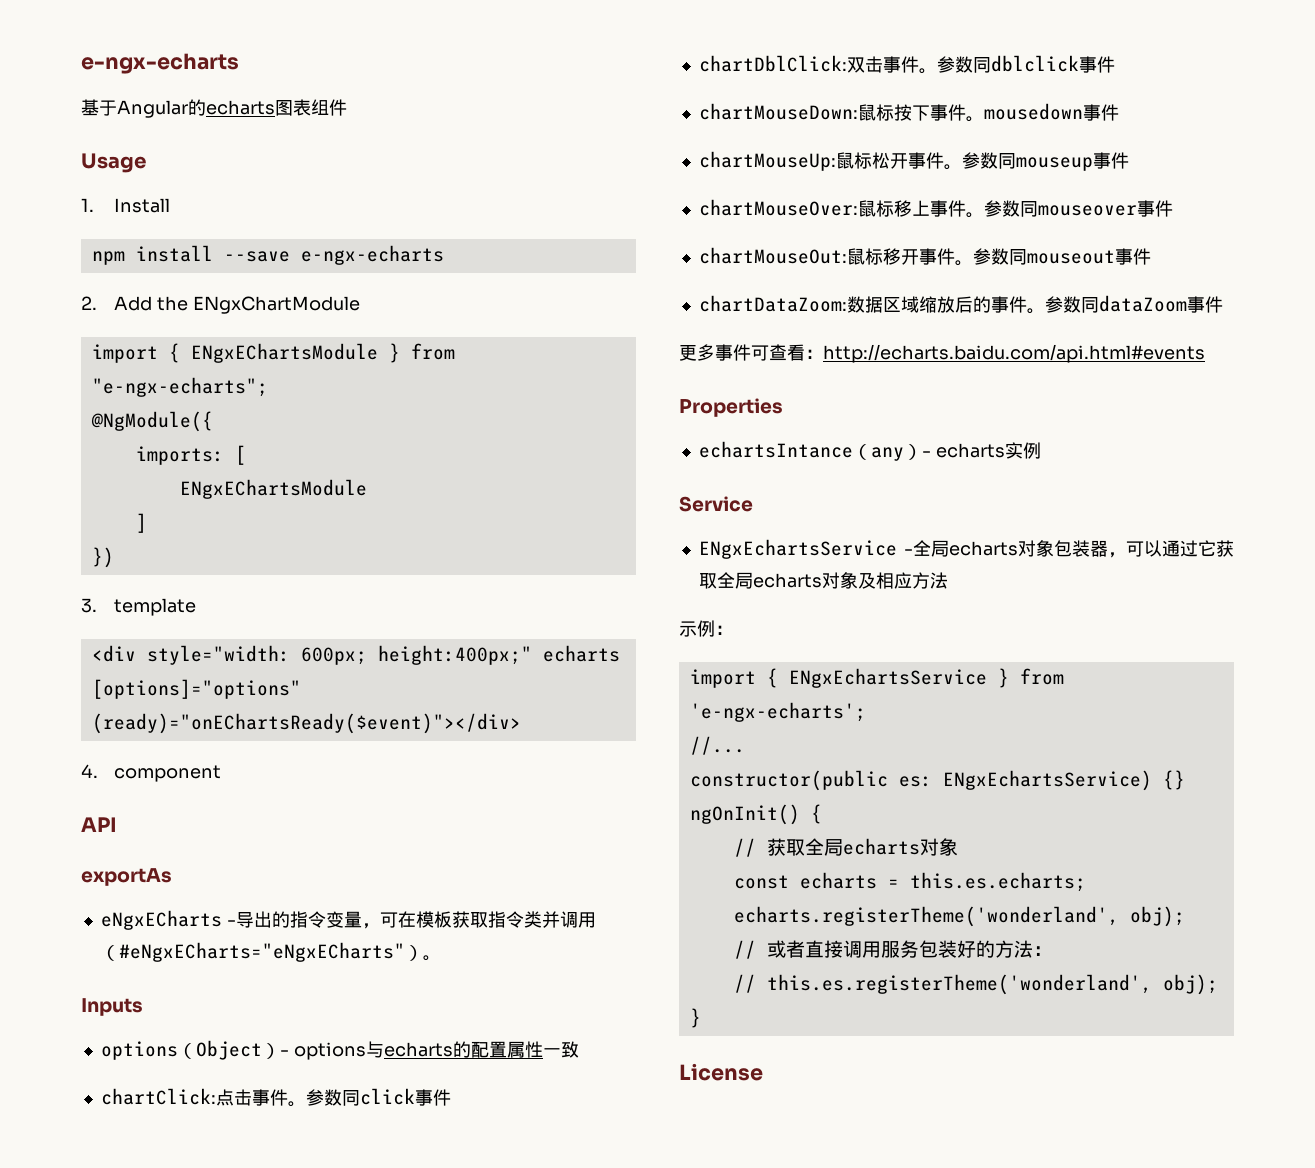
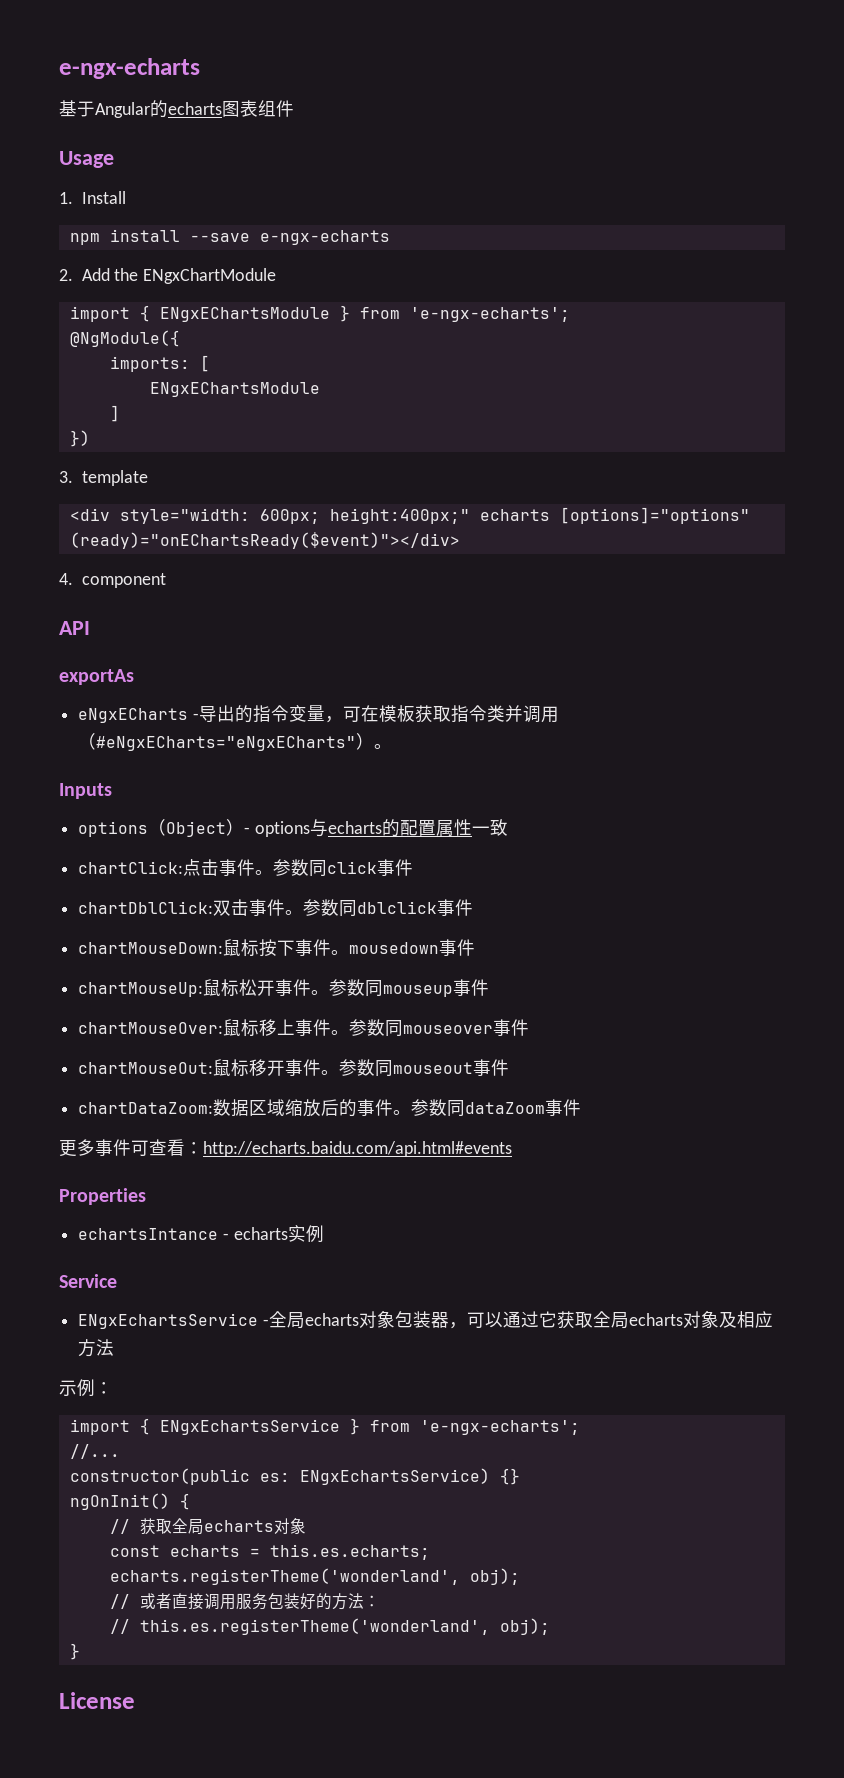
- import { ENgxEChartsModule } from "e-ngx-echarts";
+ import { ENgxEChartsModule } from 'e-ngx-echarts';
- echartsIntance（any）- echarts实例
+ echartsIntance - echarts实例

